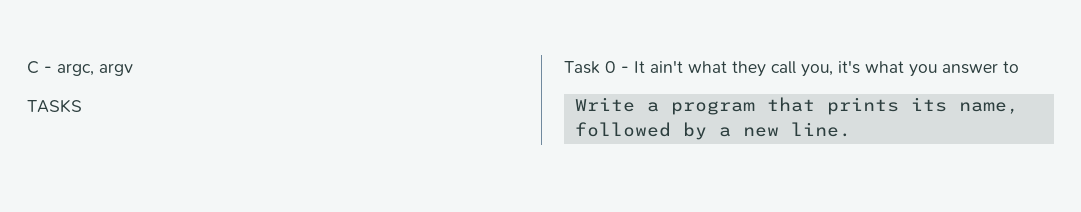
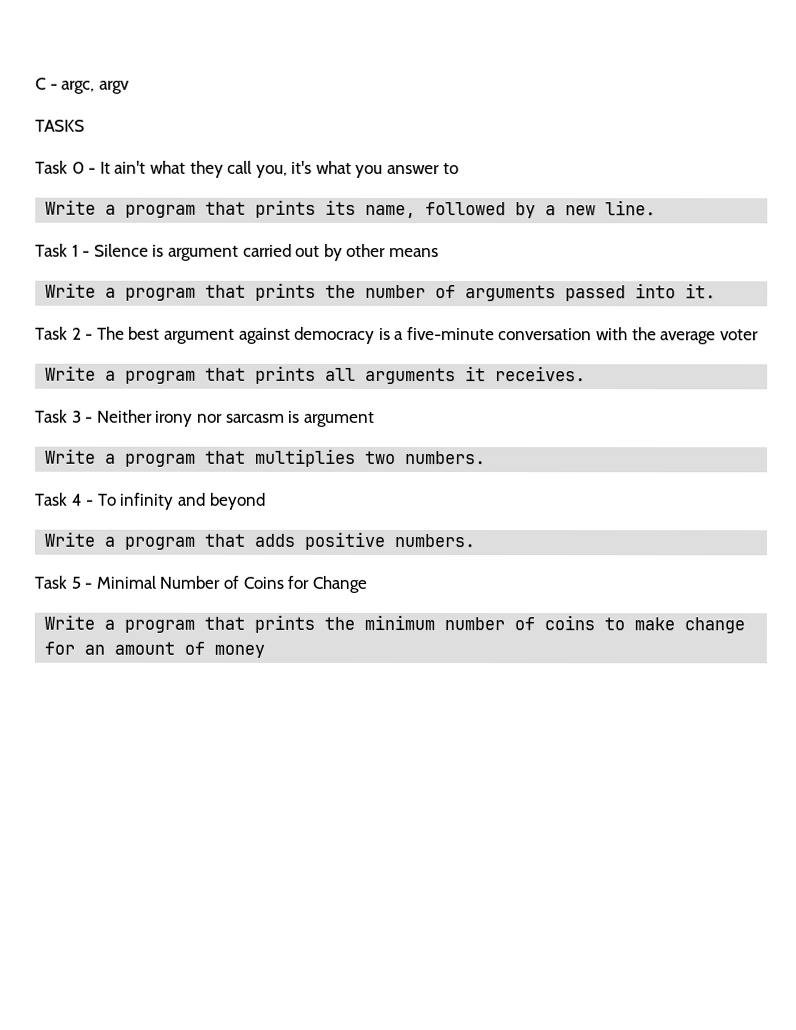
+ Task 1 - Silence is argument carried out by other means
+ Write a program that prints the number of arguments passed into it.
+ Task 2 - The best argument against democracy is a five-minute conversation with the average voter
+ Write a program that prints all arguments it receives.
+ Task 3 - Neither irony nor sarcasm is argument
+ Write a program that multiplies two numbers.
+ Task 4 - To infinity and beyond
+ Write a program that adds positive numbers.
+ Task 5 - Minimal Number of Coins for Change
+ Write a program that prints the minimum number of coins to make change for an amount of money

